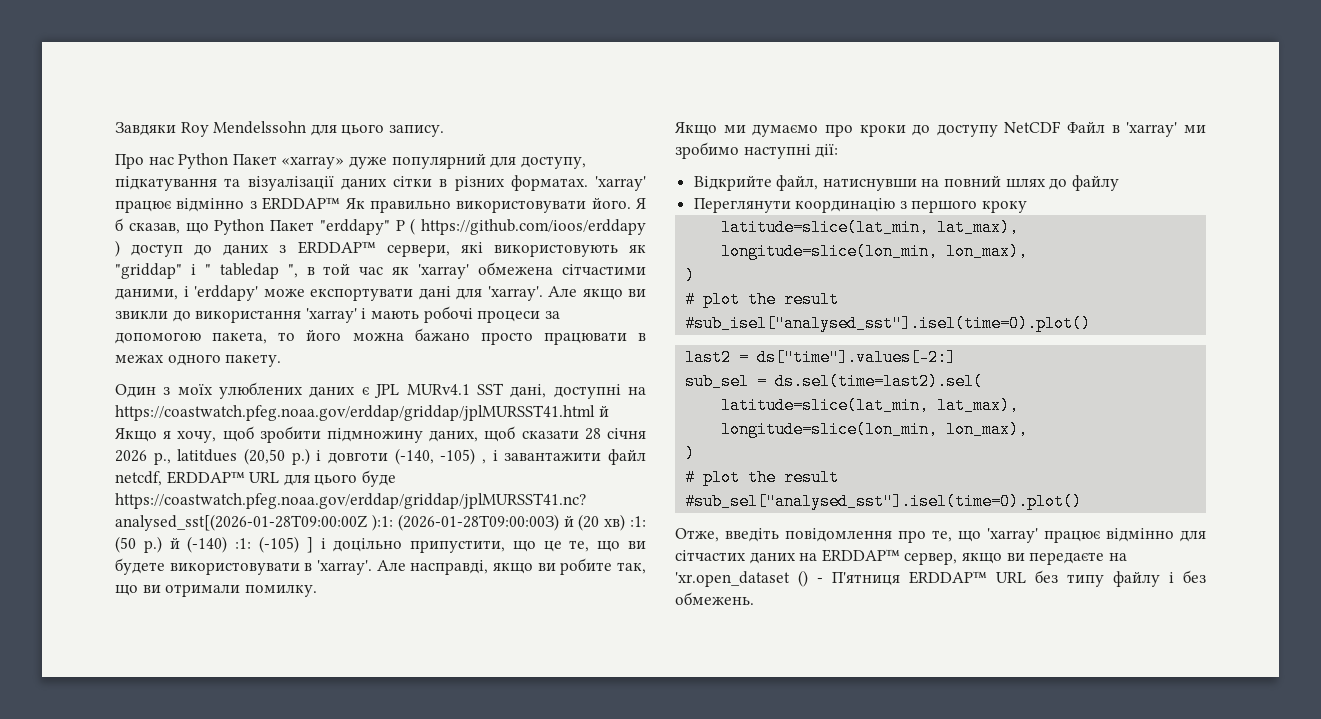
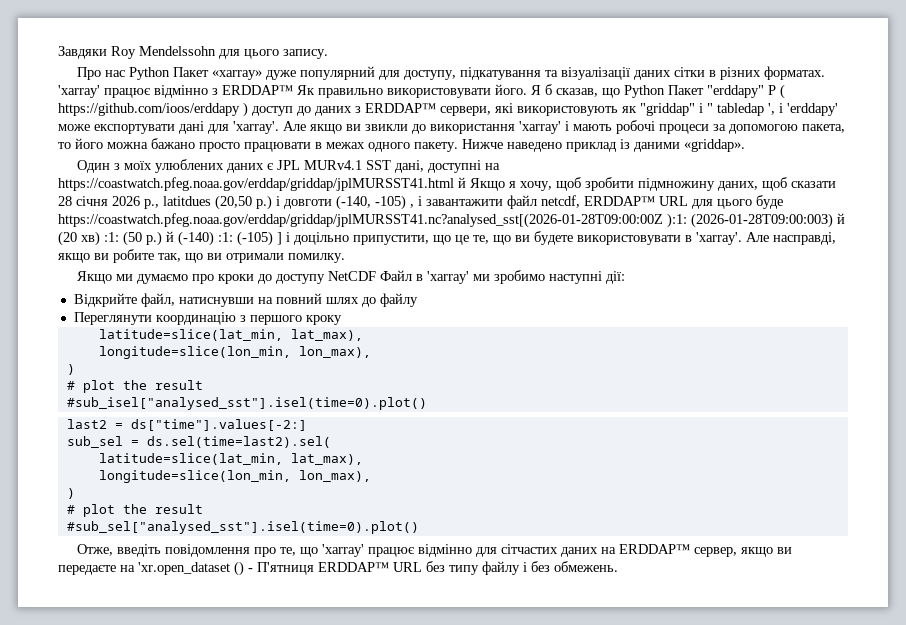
- Я б сказав, що Python Пакет "erddapy" Р ( https://github.com/ioos/erddapy ) доступ до даних з ERDDAP™ сервери, які використовують як "griddap" і " tabledap ", в той час як 'xarray' обмежена сітчастими даними, і 'erddapy' може експортувати дані для 'xarray'.
+ Я б сказав, що Python Пакет "erddapy" Р ( https://github.com/ioos/erddapy ) доступ до даних з ERDDAP™ сервери, які використовують як "griddap" і " tabledap ', і 'erddapy' може експортувати дані для 'xarray'.
+ Нижче наведено приклад із даними «griddap».

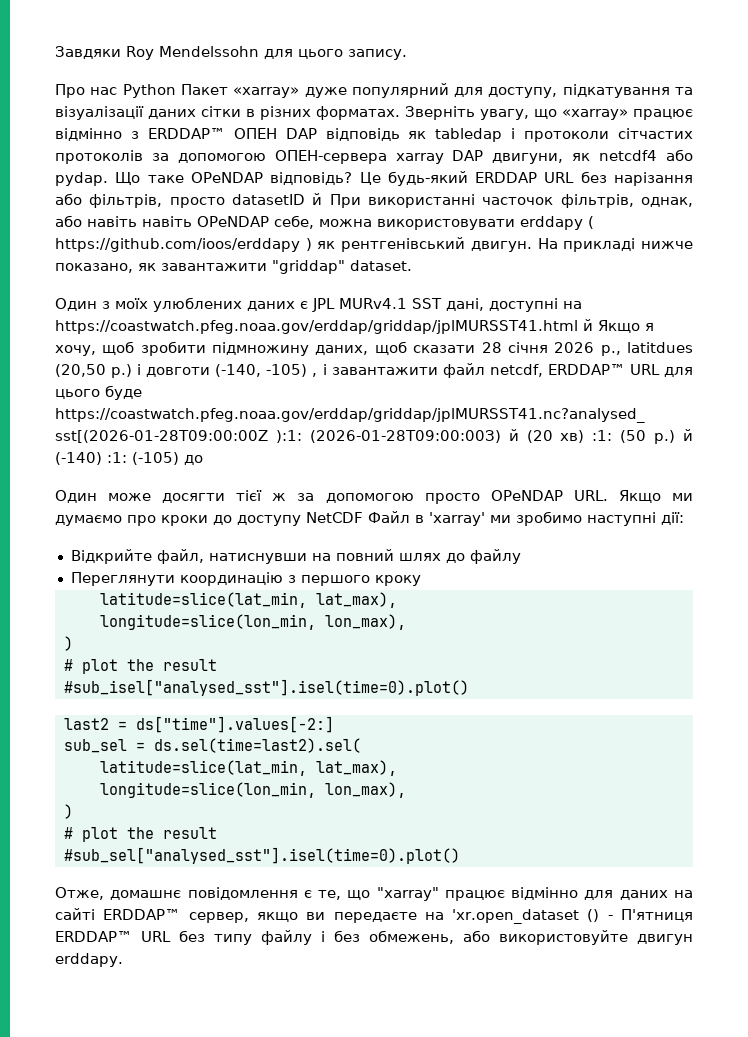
- 'xarray' працює відмінно з ERDDAP™ Як правильно використовувати його. Я б сказав, що Python Пакет "erddapy" Р ( https://github.com/ioos/erddapy ) доступ до даних з ERDDAP™ сервери, які використовують як "griddap" і " tabledap ', і 'erddapy' може експортувати дані для 'xarray'. Але якщо ви звикли до використання 'xarray' і мають робочі процеси за допомогою пакета, то його можна бажано просто працювати в межах одного пакету. Нижче наведено приклад із даними «griddap».
+ Зверніть увагу, що «xarray» працює відмінно з ERDDAP™ ОПЕН DAP відповідь як tabledap і протоколи сітчастих протоколів за допомогою ОПЕН-сервера xarray DAP двигуни, як netcdf4 або pydap. Що таке OPeNDAP відповідь? Це будь-який ERDDAP URL без нарізання або фільтрів, просто datasetID й При використанні часточок фільтрів, однак, або навіть навіть OPeNDAP себе, можна використовувати erddapy ( https://github.com/ioos/erddapy ) як рентгенівський двигун. На прикладі нижче показано, як завантажити "griddap" dataset.
- (-105) ] і доцільно припустити, що це те, що ви будете використовувати в 'xarray'. Але насправді, якщо ви робите так, що ви отримали помилку.
- Якщо ми думаємо про кроки до доступу NetCDF Файл в 'xarray' ми зробимо наступні дії:
+ (-105) до
+ Один може досягти тієї ж за допомогою просто OPeNDAP URL. Якщо ми думаємо про кроки до доступу NetCDF Файл в 'xarray' ми зробимо наступні дії:
- Отже, введіть повідомлення про те, що 'xarray' працює відмінно для сітчастих даних на ERDDAP™ сервер, якщо ви передаєте на 'xr.open_dataset () - П'ятниця ERDDAP™ URL без типу файлу і без обмежень.
+ Отже, домашнє повідомлення є те, що "xarray" працює відмінно для даних на сайті ERDDAP™ сервер, якщо ви передаєте на 'xr.open_dataset () - П'ятниця ERDDAP™ URL без типу файлу і без обмежень, або використовуйте двигун erddapy.

